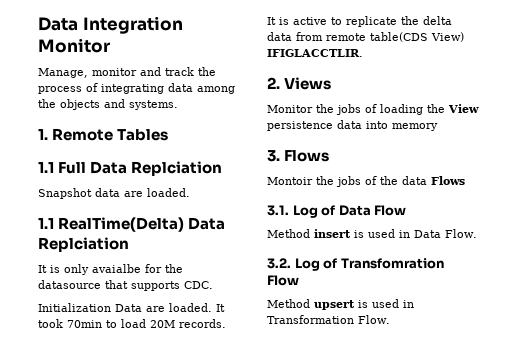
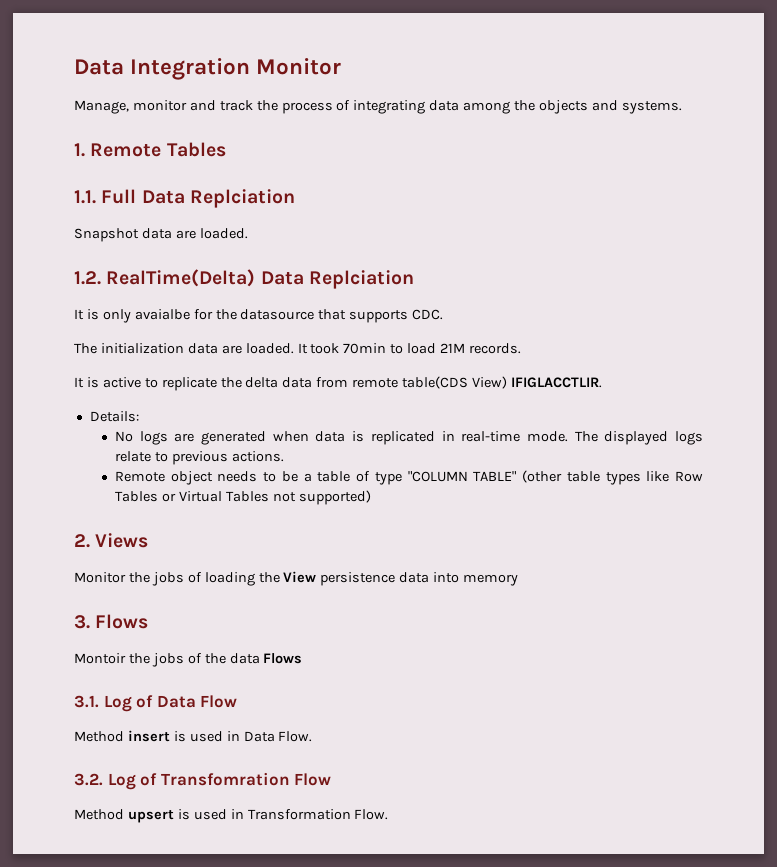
- 1.1 Full Data Replciation
+ 1.1. Full Data Replciation
- 1.1 RealTime(Delta) Data Replciation
+ 1.2. RealTime(Delta) Data Replciation
- Initialization Data are loaded.
+ The initialization data are loaded.
- It took 70min to load 20M records.
+ It took 70min to load 21M records.
+ Details:
+ No logs are generated when data is replicated in real-time mode. The displayed logs relate to previous actions.
+ Remote object needs to be a table of type "COLUMN TABLE" (other table types like Row Tables or Virtual Tables not supported)

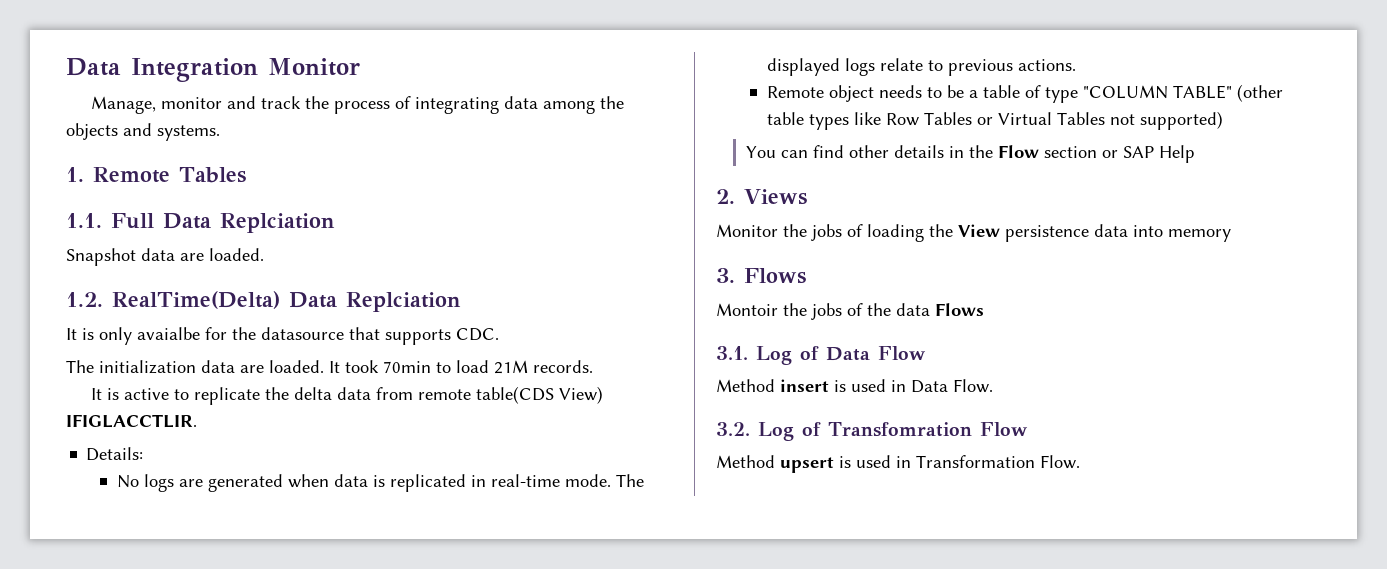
+ You can find other details in the Flow section or SAP Help

